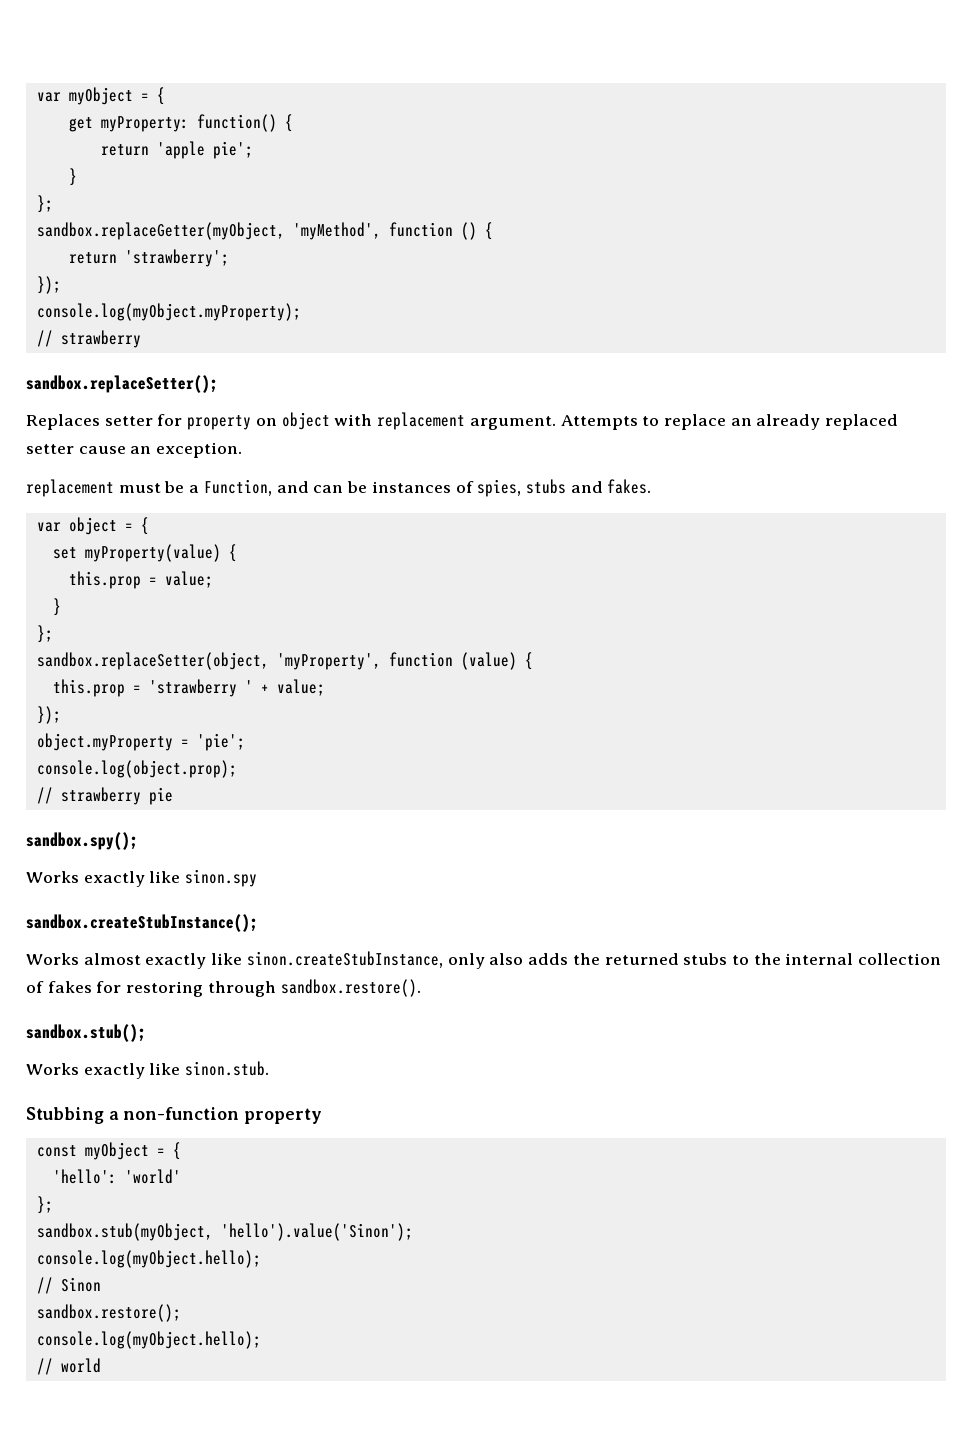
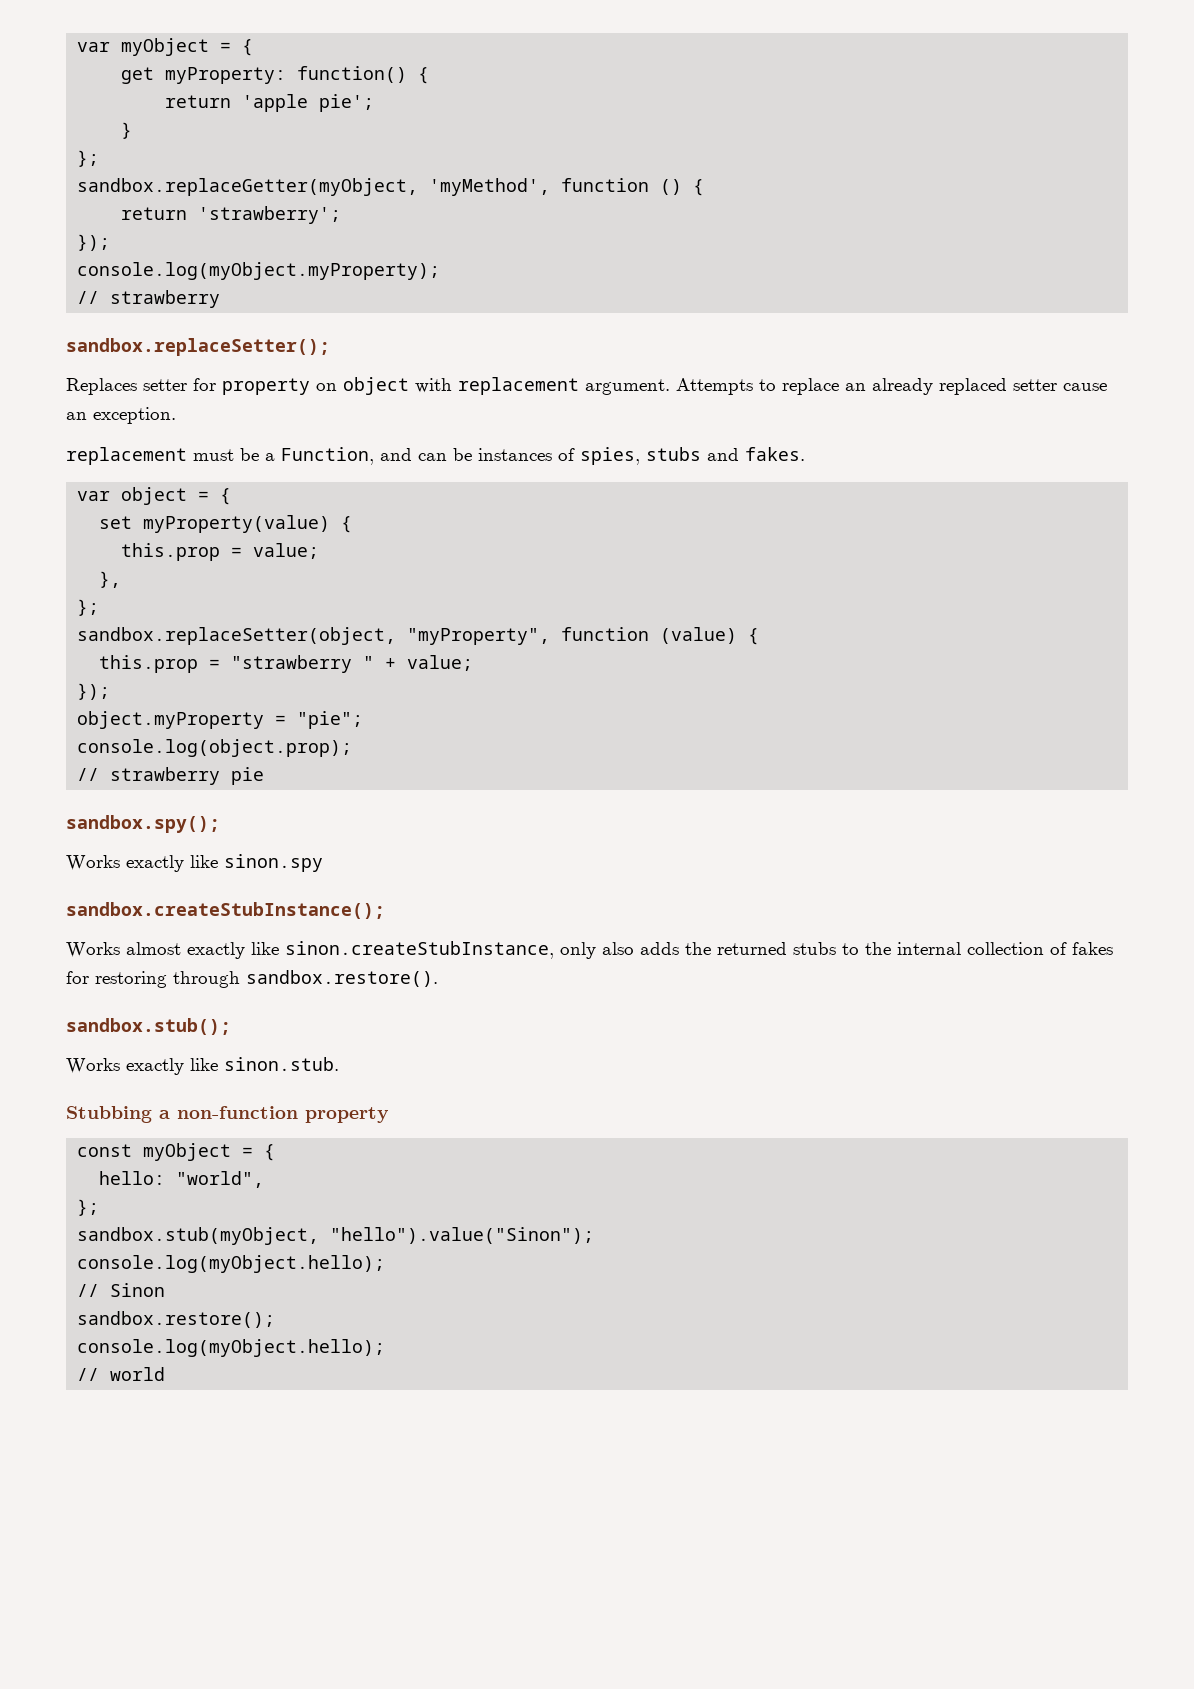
  this.prop = value;
- }
+ },
- sandbox.replaceSetter(object, 'myProperty', function (value) {
+ sandbox.replaceSetter(object, "myProperty", function (value) {
- this.prop = 'strawberry ' + value;
+ this.prop = "strawberry " + value;
- object.myProperty = 'pie';
+ object.myProperty = "pie";
- 'hello': 'world'
+ hello: "world",
- sandbox.stub(myObject, 'hello').value('Sinon');
+ sandbox.stub(myObject, "hello").value("Sinon");

